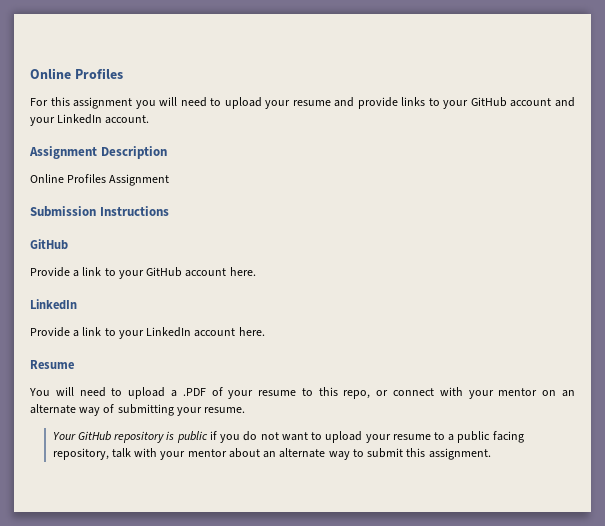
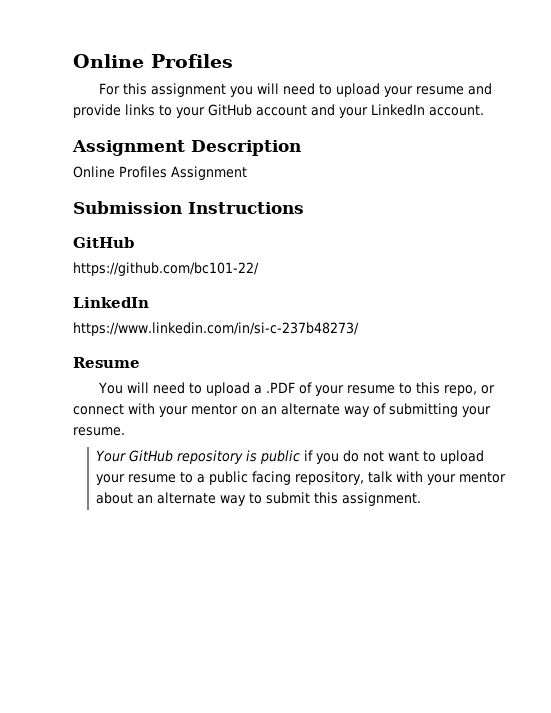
- Provide a link to your GitHub account here.
+ https://github.com/bc101-22/
  LinkedIn
- Provide a link to your LinkedIn account here.
+ https://www.linkedin.com/in/si-c-237b48273/

